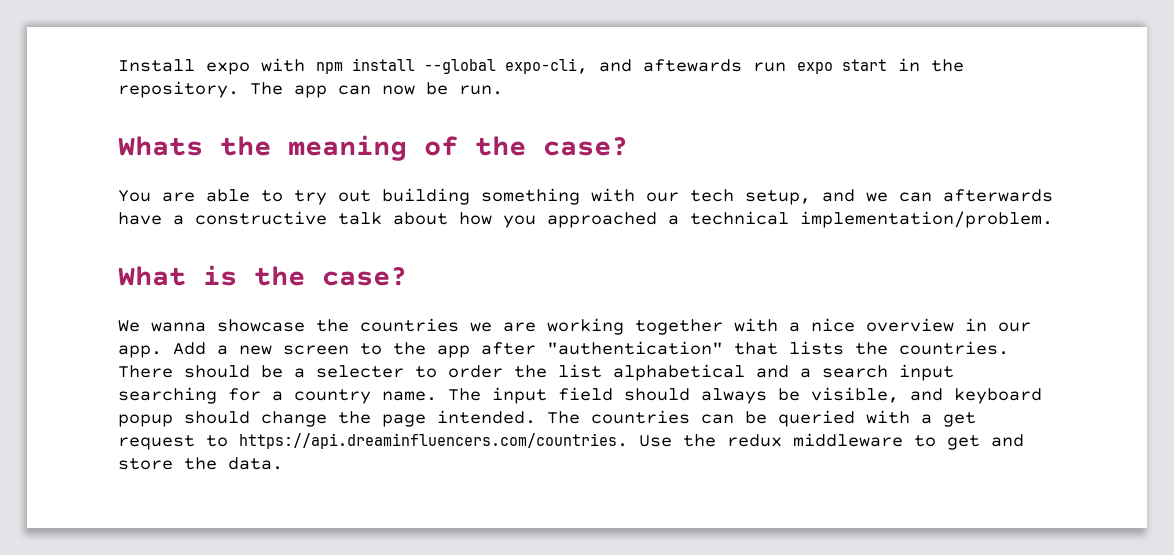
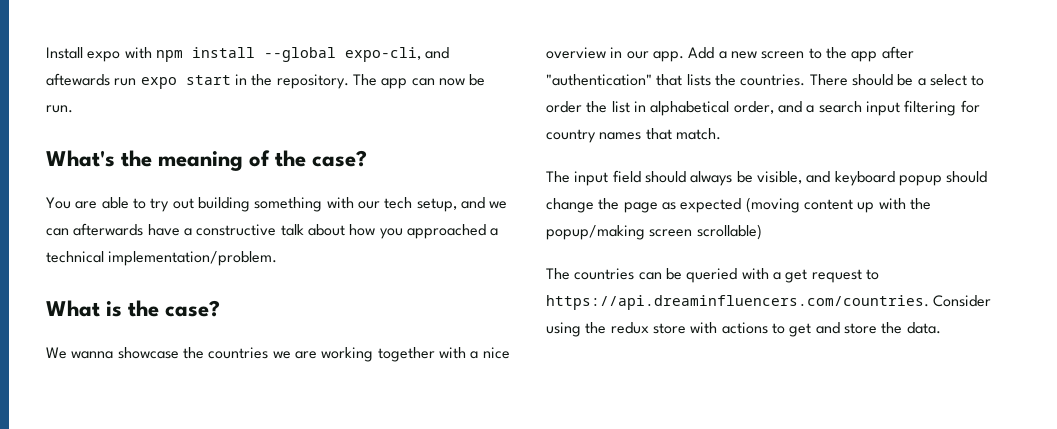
- Whats the meaning of the case?
+ What's the meaning of the case?
- There should be a selecter to order the list alphabetical and a search input searching for a country name. The input field should always be visible, and keyboard popup should change the page intended. The countries can be queried with a get request to https://api.dreaminfluencers.com/countries. Use the redux middleware to get and store the data.
+ There should be a select to order the list in alphabetical order, and a search input filtering for country names that match.
+ The input field should always be visible, and keyboard popup should change the page as expected (moving content up with the popup/making screen scrollable)
+ The countries can be queried with a get request to https://api.dreaminfluencers.com/countries. Consider using the redux store with actions to get and store the data.

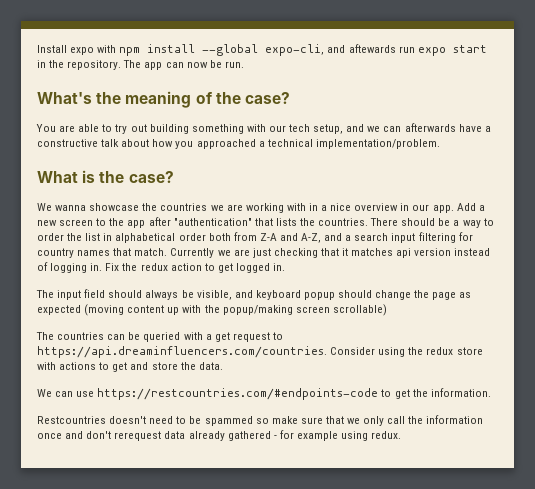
- We wanna showcase the countries we are working together with a nice overview in our app.
+ We wanna showcase the countries we are working with in a nice overview in our app.
- There should be a select to order the list in alphabetical order, and a search input filtering for country names that match.
+ There should be a way to order the list in alphabetical order both from Z-A and A-Z, and a search input filtering for country names that match. Currently we are just checking that it matches api version instead of logging in. Fix the redux action to get logged in.
+ We can use https://restcountries.com/#endpoints-code to get the information.
+ Restcountries doesn't need to be spammed so make sure that we only call the information once and don't rerequest data already gathered - for example using redux.

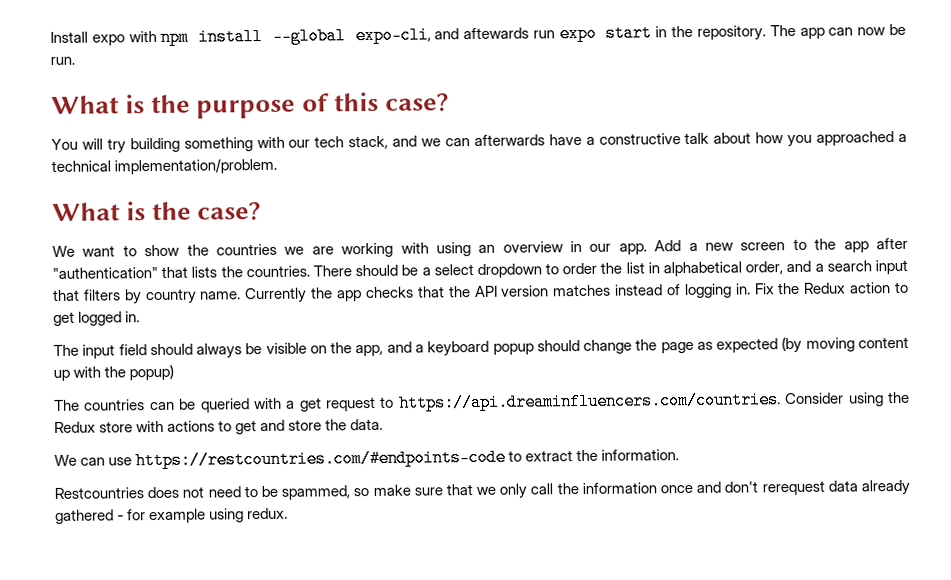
- What's the meaning of the case?
- You are able to try out building something with our tech setup, and we can afterwards have a constructive talk about how you approached a technical implementation/problem.
+ What is the purpose of this case?
+ You will try building something with our tech stack, and we can afterwards have a constructive talk about how you approached a technical implementation/problem.
- We wanna showcase the countries we are working with in a nice overview in our app.
+ We want to show the countries we are working with using an overview in our app.
- There should be a way to order the list in alphabetical order both from Z-A and A-Z, and a search input filtering for country names that match. Currently we are just checking that it matches api version instead of logging in.
+ There should be a select dropdown to order the list in alphabetical order, and a search input that filters by country name. Currently the app checks that the API version matches instead of logging in.
- Fix the redux action to get logged in.
+ Fix the Redux action to get logged in.
- The input field should always be visible, and keyboard popup should change the page as expected (moving content up with the popup/making screen scrollable)
+ The input field should always be visible on the app, and a keyboard popup should change the page as expected (by moving content up with the popup)
- The countries can be queried with a get request to https://api.dreaminfluencers.com/countries. Consider using the redux store with actions to get and store the data.
+ The countries can be queried with a get request to https://api.dreaminfluencers.com/countries. Consider using the Redux store with actions to get and store the data.
- We can use https://restcountries.com/#endpoints-code to get the information.
+ We can use https://restcountries.com/#endpoints-code to extract the information.
- Restcountries doesn't need to be spammed so make sure that we only call the information once and don't rerequest data already gathered - for example using redux.
+ Restcountries does not need to be spammed, so make sure that we only call the information once and don't rerequest data already gathered - for example using redux.

